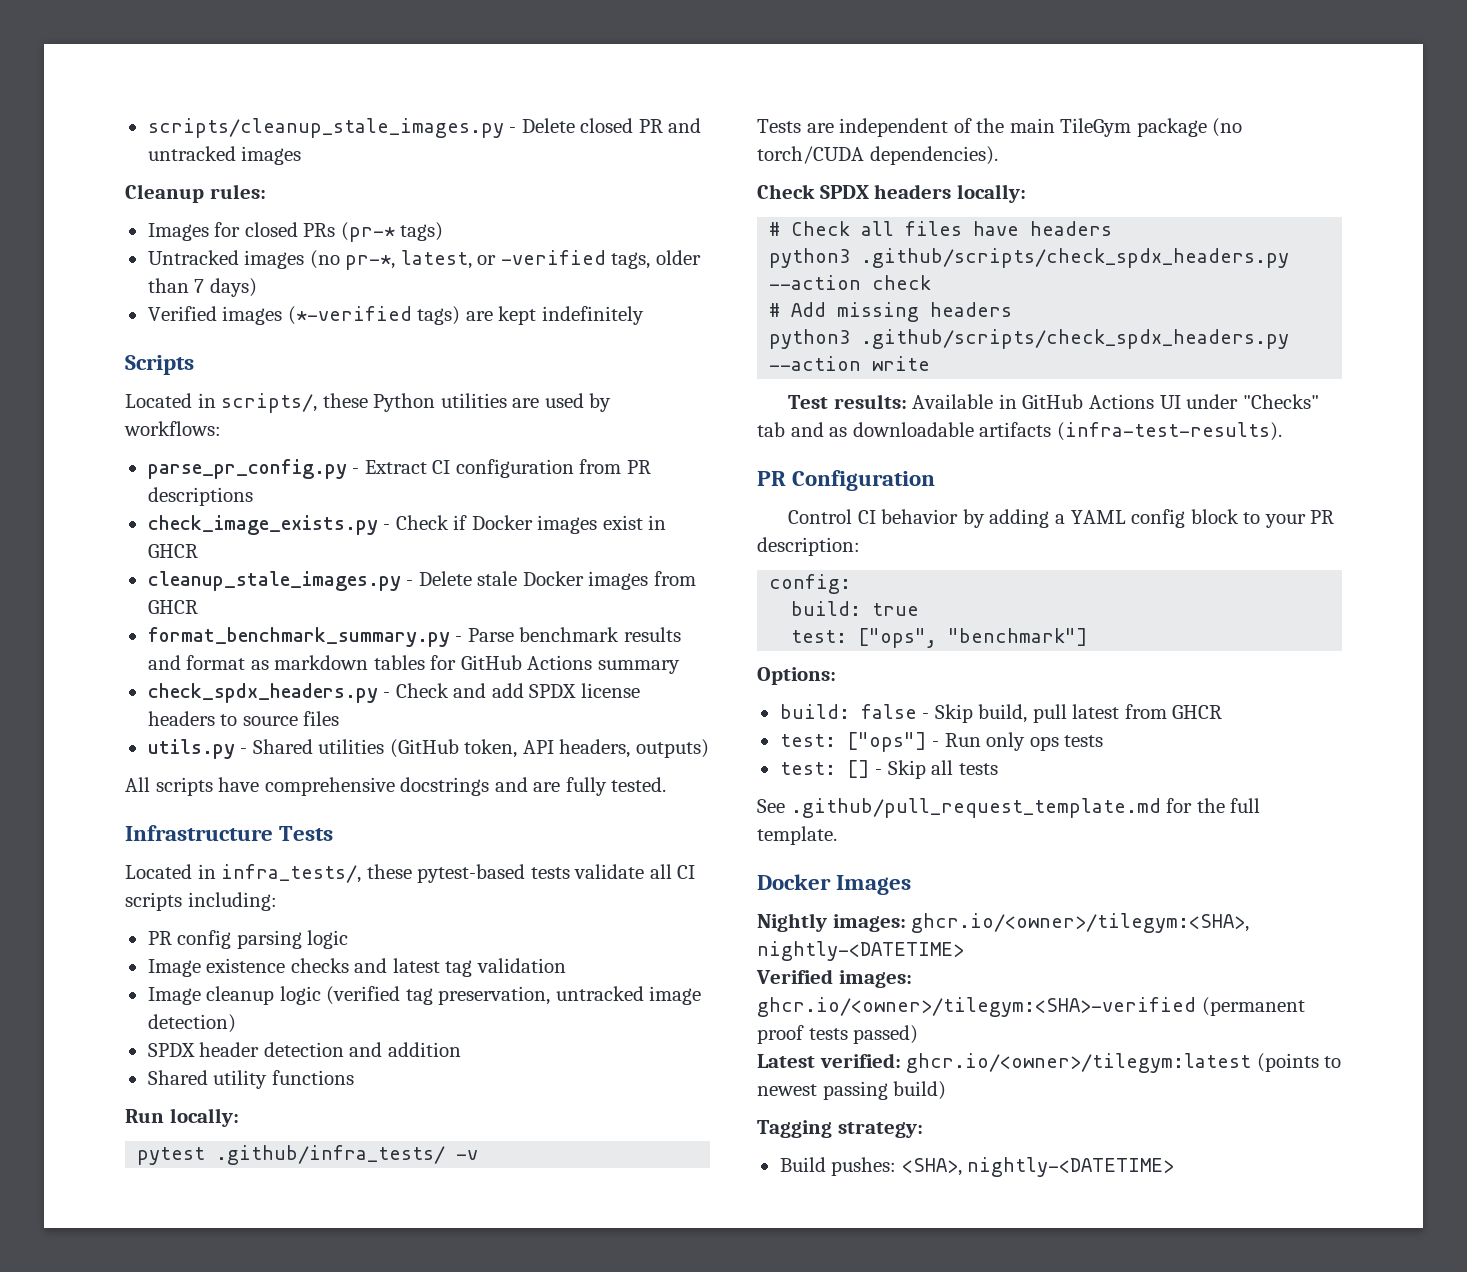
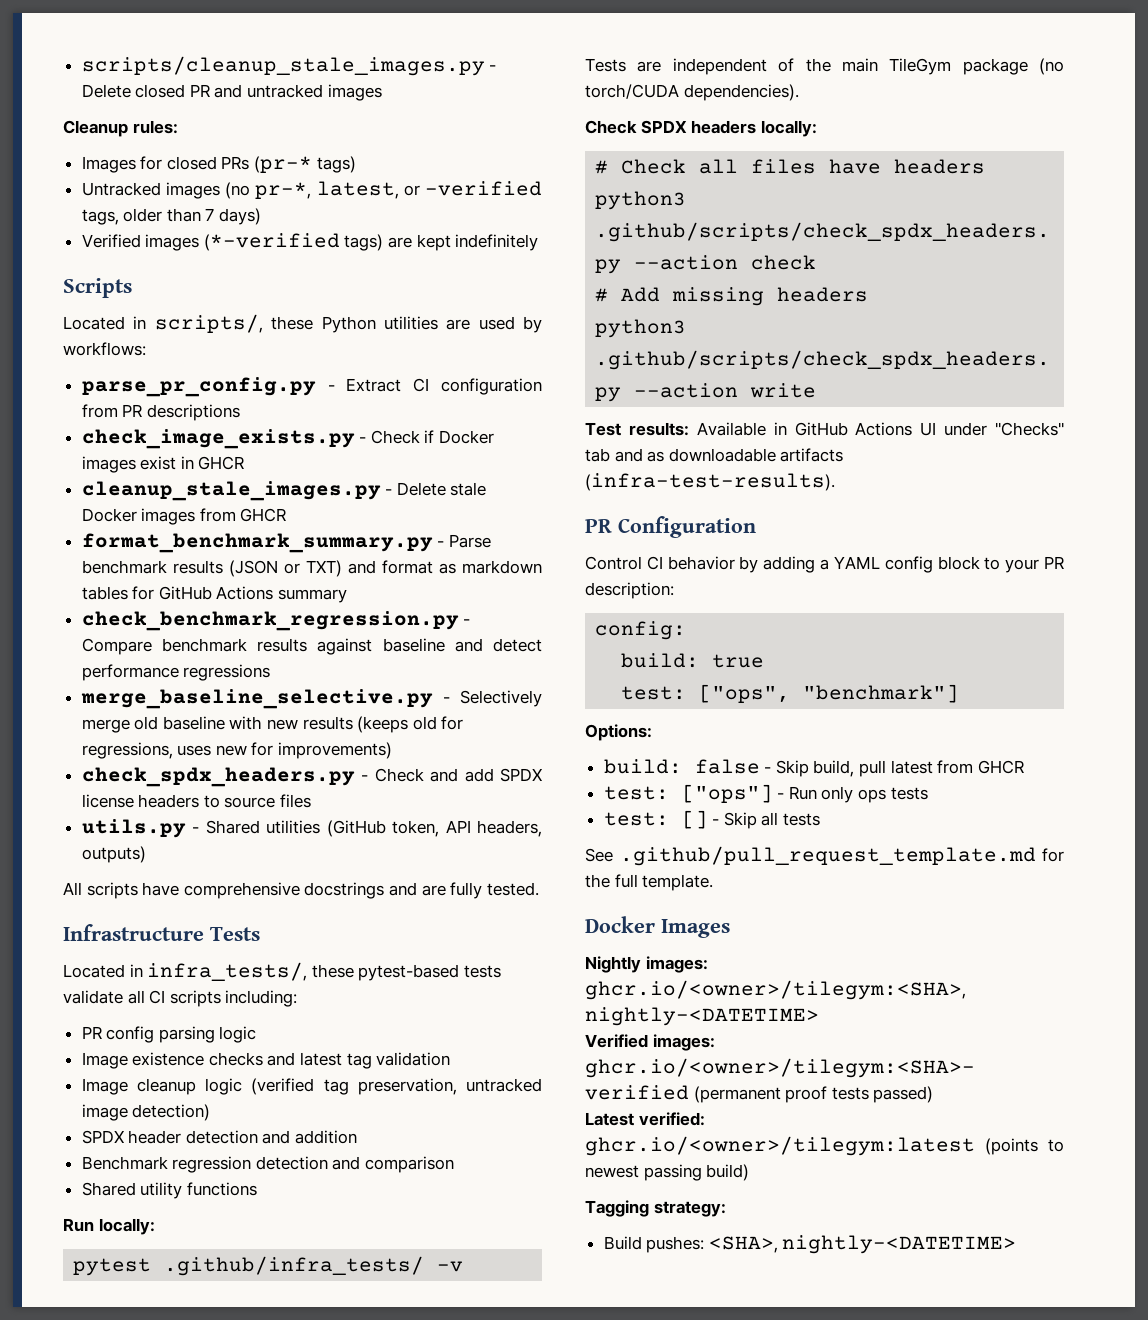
- format_benchmark_summary.py - Parse benchmark results and format as markdown tables for GitHub Actions summary
+ format_benchmark_summary.py - Parse benchmark results (JSON or TXT) and format as markdown tables for GitHub Actions summary
+ check_benchmark_regression.py - Compare benchmark results against baseline and detect performance regressions
+ merge_baseline_selective.py - Selectively merge old baseline with new results (keeps old for regressions, uses new for improvements)
+ Benchmark regression detection and comparison

